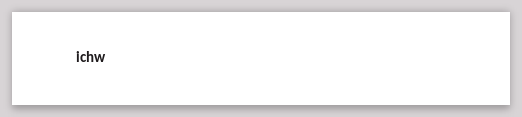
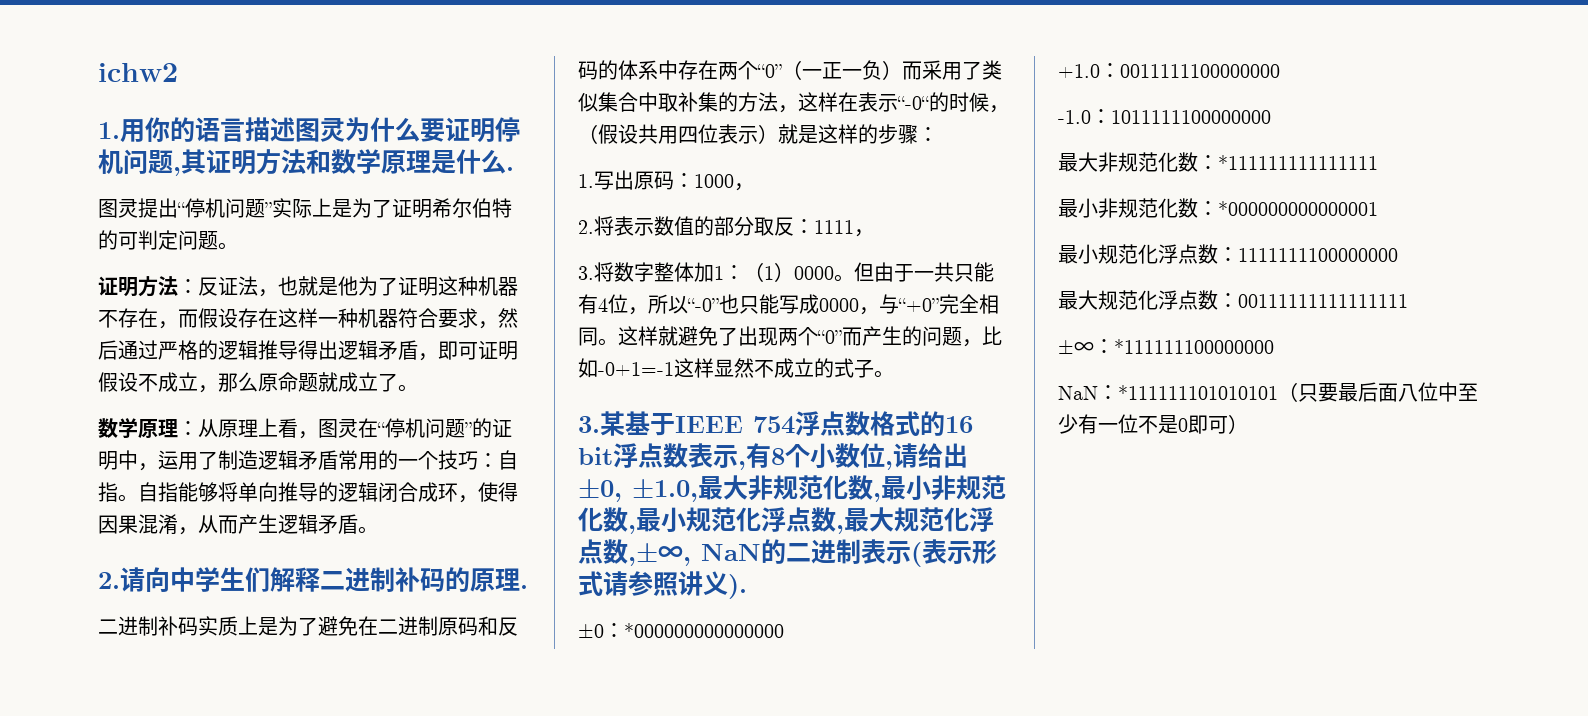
- ichw
+ ichw2
+ 1.用你的语言描述图灵为什么要证明停机问题,其证明方法和数学原理是什么.
+ 图灵提出“停机问题”实际上是为了证明希尔伯特的可判定问题。
+ 证明方法：反证法，也就是他为了证明这种机器不存在，而假设存在这样一种机器符合要求，然后通过严格的逻辑推导得出逻辑矛盾，即可证明假设不成立，那么原命题就成立了。
+ 数学原理：从原理上看，图灵在“停机问题”的证明中，运用了制造逻辑矛盾常用的一个技巧：自指。自指能够将单向推导的逻辑闭合成环，使得因果混淆，从而产生逻辑矛盾。
+ 2.请向中学生们解释二进制补码的原理.
+ 二进制补码实质上是为了避免在二进制原码和反码的体系中存在两个“0”（一正一负）而采用了类似集合中取补集的方法，这样在表示“-0“的时候，（假设共用四位表示）就是这样的步骤：
+ 1.写出原码：1000，
+ 2.将表示数值的部分取反：1111，
+ 3.将数字整体加1：（1）0000。但由于一共只能有4位，所以“-0”也只能写成0000，与“+0”完全相同。这样就避免了出现两个“0”而产生的问题，比如-0+1=-1这样显然不成立的式子。
+ 3.某基于IEEE 754浮点数格式的16 bit浮点数表示,有8个小数位,请给出±0, ±1.0,最大非规范化数,最小非规范化数,最小规范化浮点数,最大规范化浮点数,±∞, NaN的二进制表示(表示形式请参照讲义).
+ ±0：*000000000000000
+ +1.0：0011111100000000
+ -1.0：1011111100000000
+ 最大非规范化数：*111111111111111
+ 最小非规范化数：*000000000000001
+ 最小规范化浮点数：1111111100000000
+ 最大规范化浮点数：00111111111111111
+ ±∞：*111111100000000
+ NaN：*111111101010101（只要最后面八位中至少有一位不是0即可）

